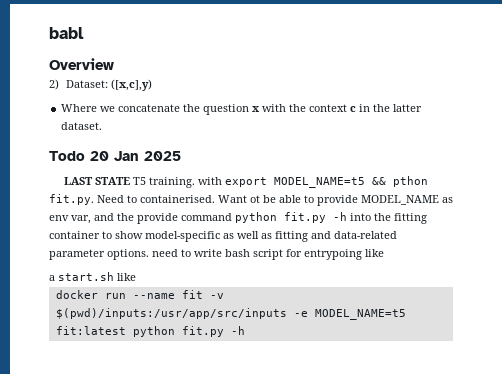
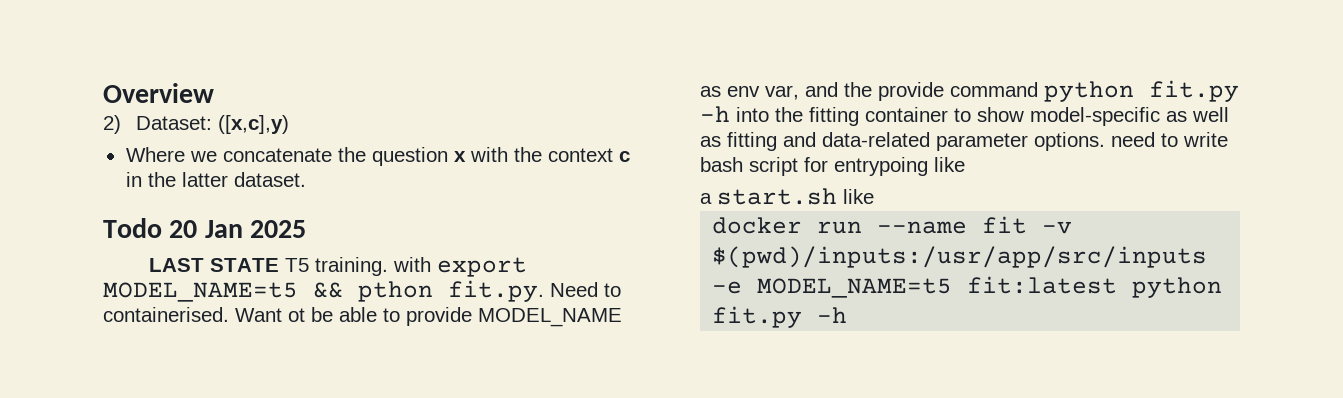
- babl

